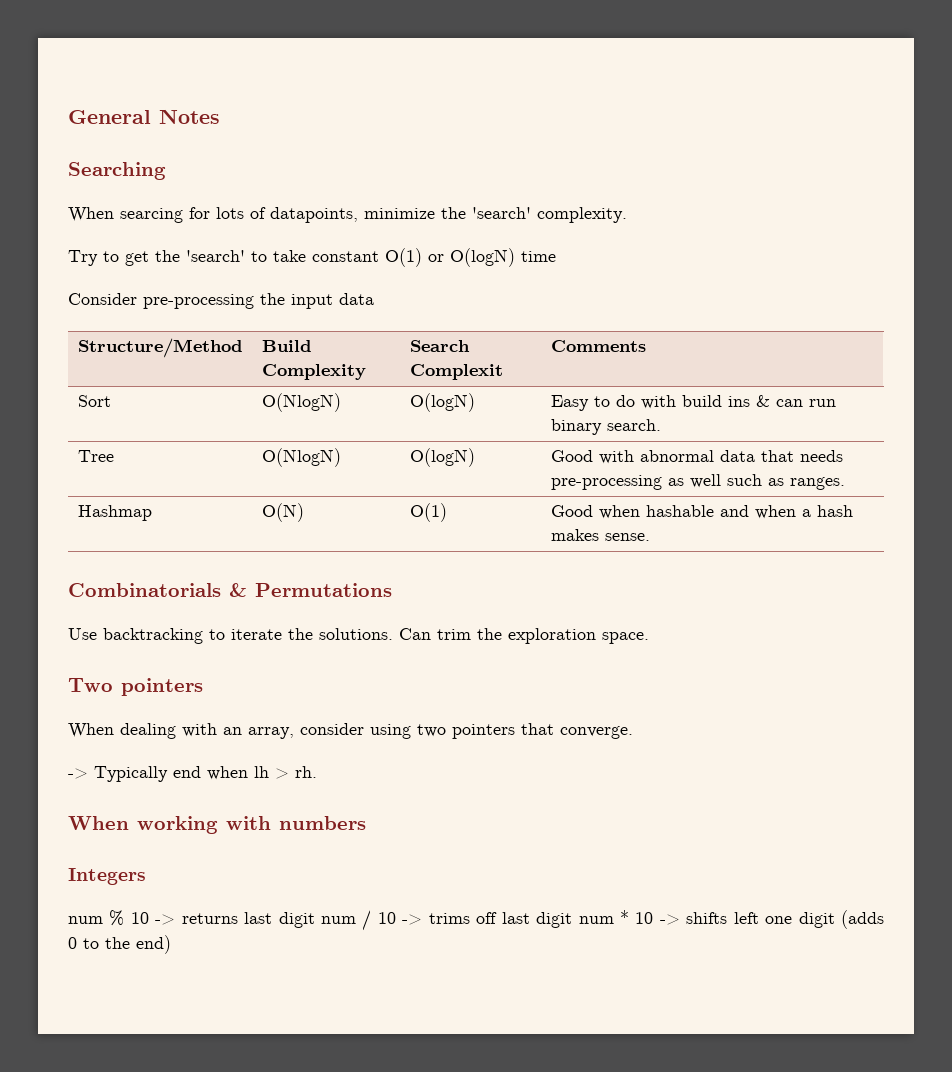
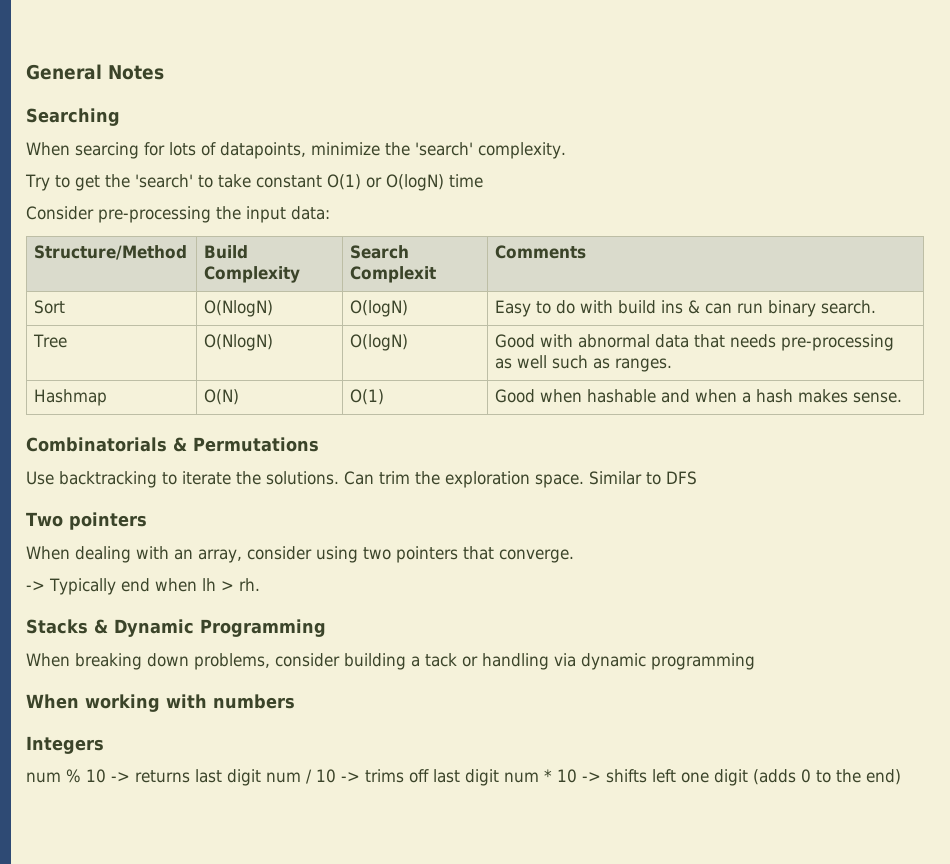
- Consider pre-processing the input data
+ Consider pre-processing the input data:
+ Similar to DFS
+ Stacks & Dynamic Programming
+ When breaking down problems, consider building a tack or handling via dynamic programming

